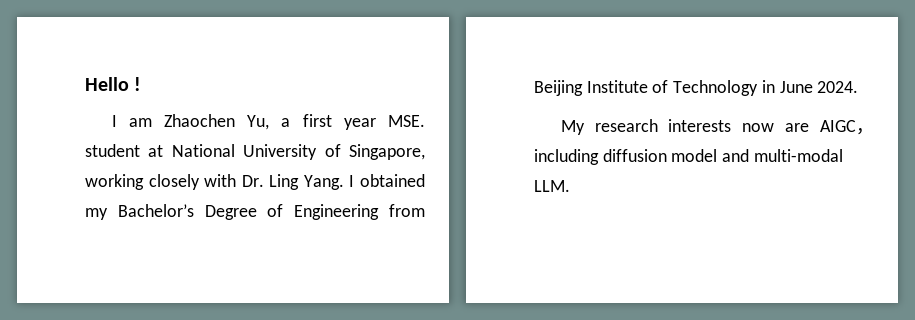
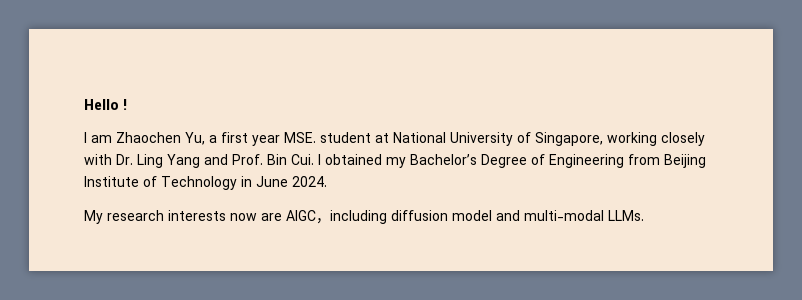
- I am Zhaochen Yu, a first year MSE. student at National University of Singapore, working closely with Dr. Ling Yang. I obtained my Bachelor’s Degree of Engineering from Beijing Institute of Technology in June 2024.
+ I am Zhaochen Yu, a first year MSE. student at National University of Singapore, working closely with Dr. Ling Yang and Prof. Bin Cui. I obtained my Bachelor’s Degree of Engineering from Beijing Institute of Technology in June 2024.
- My research interests now are AIGC，including diffusion model and multi-modal LLM.
+ My research interests now are AIGC，including diffusion model and multi-modal LLMs.

